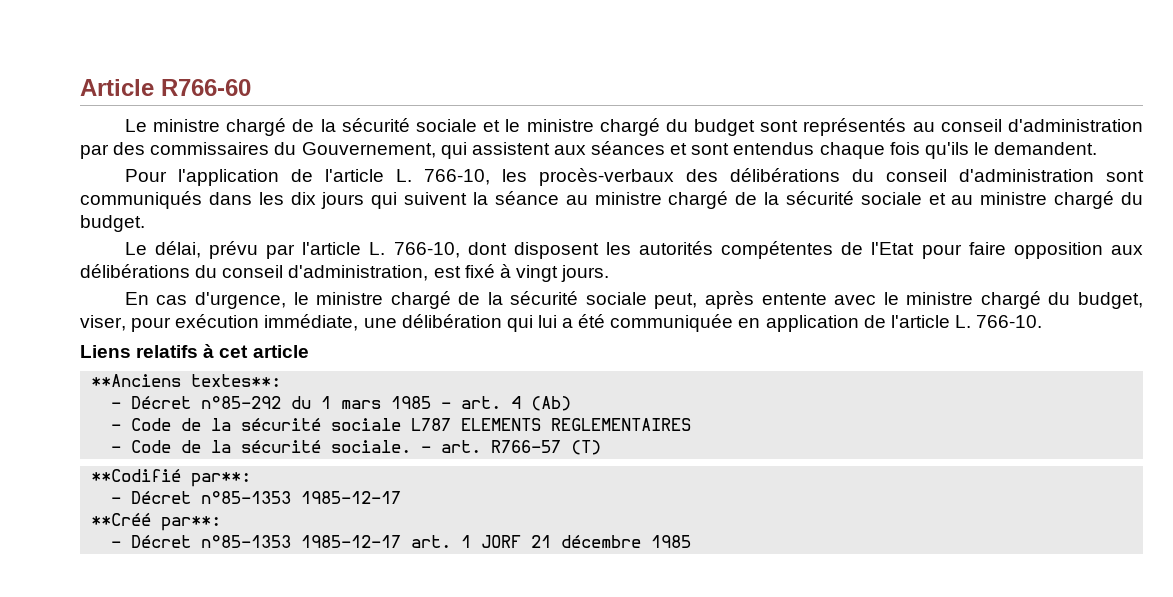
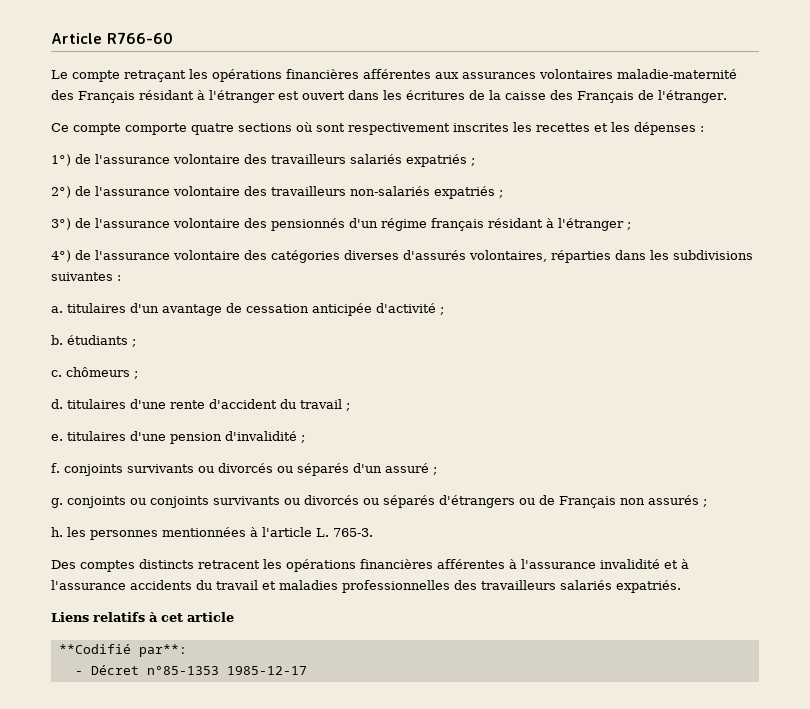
- Le ministre chargé de la sécurité sociale et le ministre chargé du budget sont représentés au conseil d'administration par des commissaires du Gouvernement, qui assistent aux séances et sont entendus chaque fois qu'ils le demandent.
- Pour l'application de l'article L. 766-10, les procès-verbaux des délibérations du conseil d'administration sont communiqués dans les dix jours qui suivent la séance au ministre chargé de la sécurité sociale et au ministre chargé du budget.
- Le délai, prévu par l'article L. 766-10, dont disposent les autorités compétentes de l'Etat pour faire opposition aux délibérations du conseil d'administration, est fixé à vingt jours.
- En cas d'urgence, le ministre chargé de la sécurité sociale peut, après entente avec le ministre chargé du budget, viser, pour exécution immédiate, une délibération qui lui a été communiquée en application de l'article L. 766-10.
+ Le compte retraçant les opérations financières afférentes aux assurances volontaires maladie-maternité des Français résidant à l'étranger est ouvert dans les écritures de la caisse des Français de l'étranger.
+ Ce compte comporte quatre sections où sont respectivement inscrites les recettes et les dépenses :
+ 1°) de l'assurance volontaire des travailleurs salariés expatriés ;
+ 2°) de l'assurance volontaire des travailleurs non-salariés expatriés ;
+ 3°) de l'assurance volontaire des pensionnés d'un régime français résidant à l'étranger ;
+ 4°) de l'assurance volontaire des catégories diverses d'assurés volontaires, réparties dans les subdivisions suivantes :
+ a. titulaires d'un avantage de cessation anticipée d'activité ;
+ b. étudiants ;
+ c. chômeurs ;
+ d. titulaires d'une rente d'accident du travail ;
+ e. titulaires d'une pension d'invalidité ;
+ f. conjoints survivants ou divorcés ou séparés d'un assuré ;
+ g. conjoints ou conjoints survivants ou divorcés ou séparés d'étrangers ou de Français non assurés ;
+ h. les personnes mentionnées à l'article L. 765-3.
+ Des comptes distincts retracent les opérations financières afférentes à l'assurance invalidité et à l'assurance accidents du travail et maladies professionnelles des travailleurs salariés expatriés.
- **Anciens textes**:
- - Décret n°85-292 du 1 mars 1985 - art. 4 (Ab)
- - Code de la sécurité sociale L787 ELEMENTS REGLEMENTAIRES
- - Code de la sécurité sociale. - art. R766-57 (T)
- **Créé par**:
- - Décret n°85-1353 1985-12-17 art. 1 JORF 21 décembre 1985

